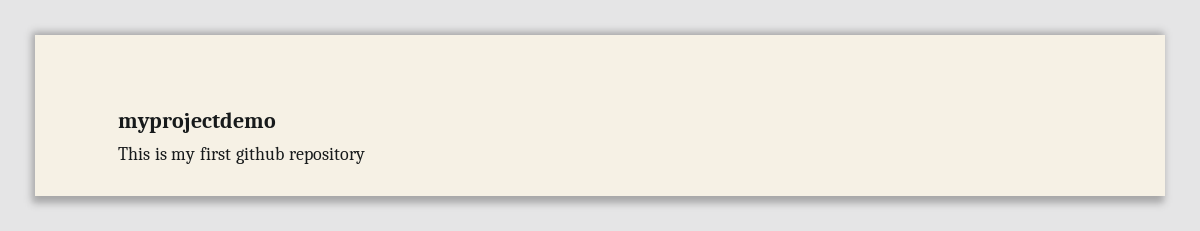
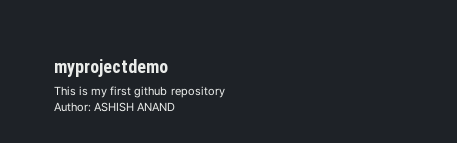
+ Author: ASHISH ANAND

